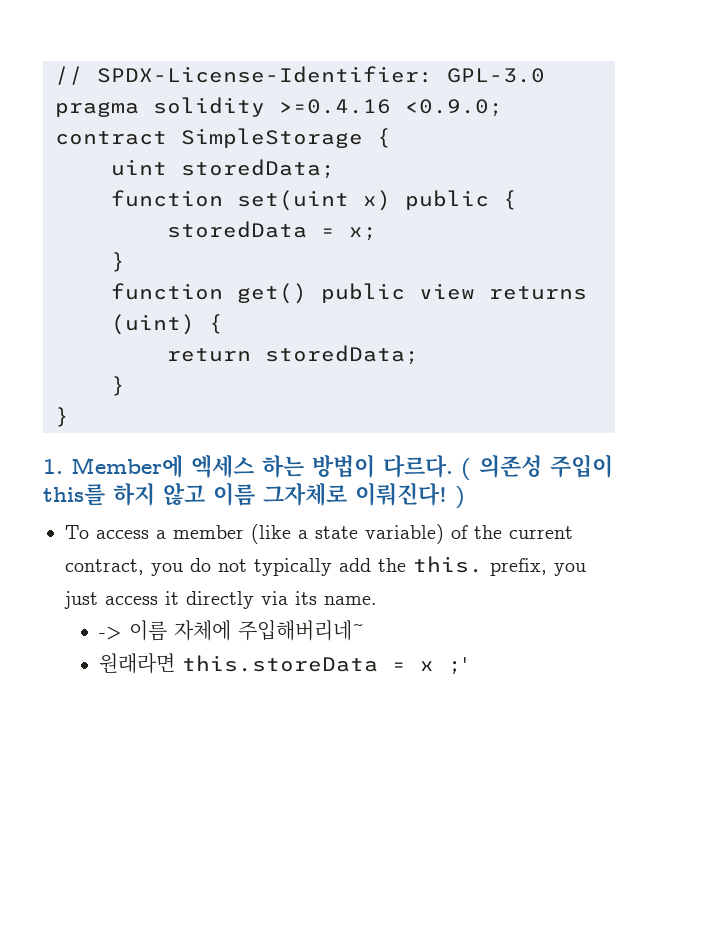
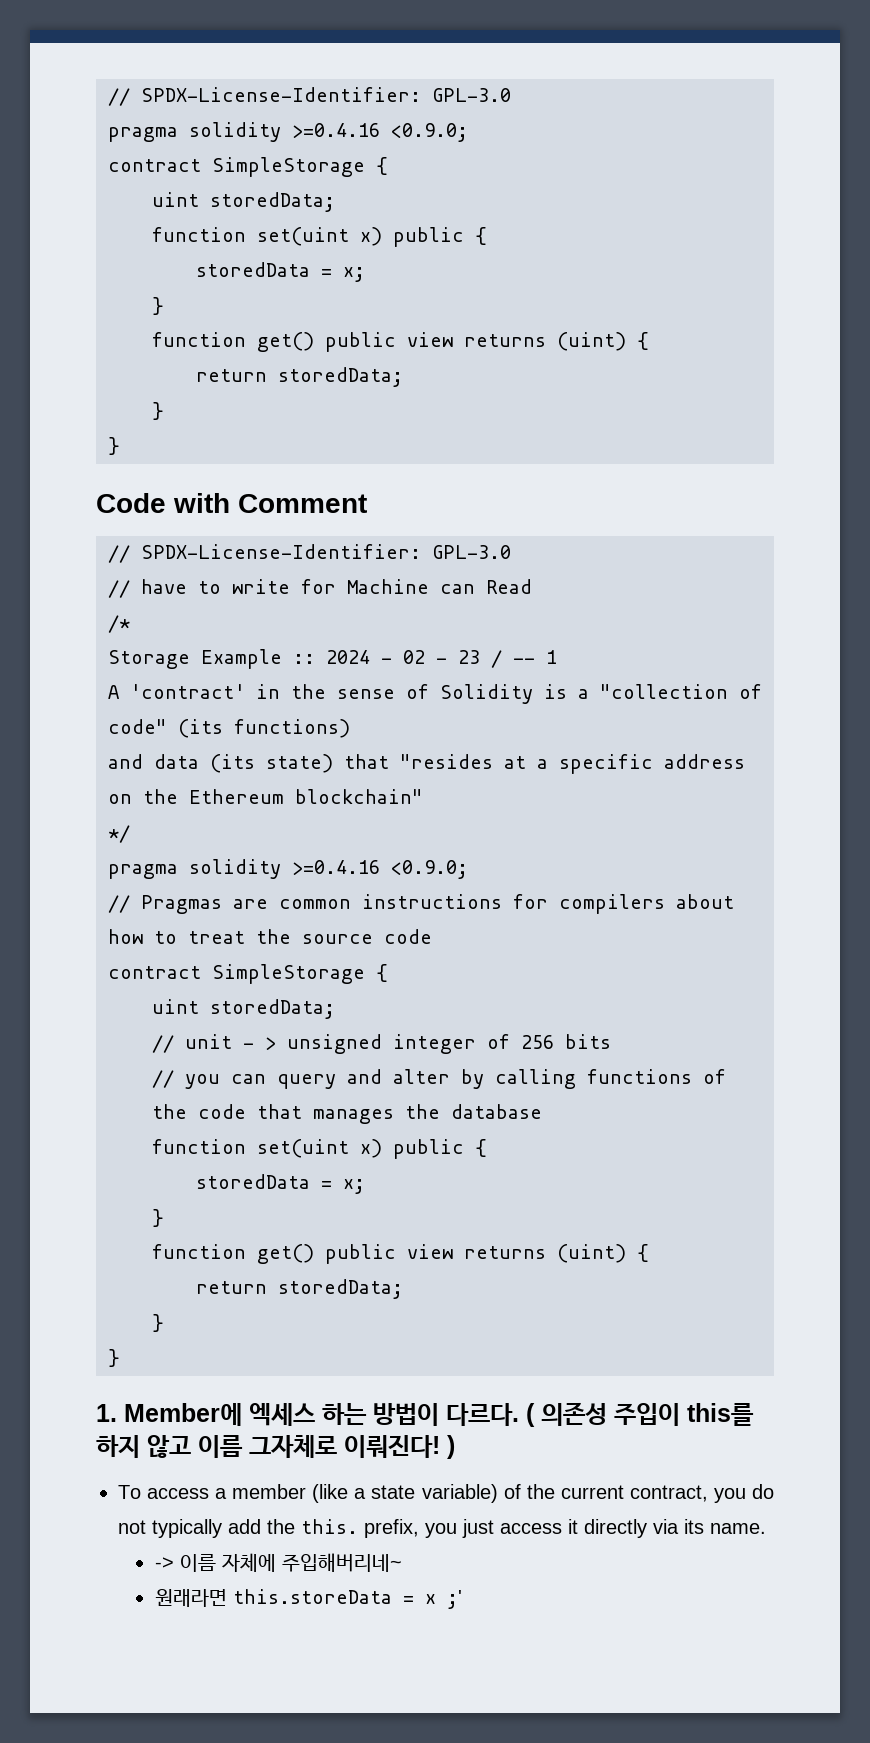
+ Code with Comment
+ // SPDX-License-Identifier: GPL-3.0
+ // have to write for Machine can Read
+ /*
+ Storage Example :: 2024 - 02 - 23 / -- 1
+ A 'contract' in the sense of Solidity is a "collection of code" (its functions)
+ and data (its state) that "resides at a specific address on the Ethereum blockchain"
+ */
+ pragma solidity >=0.4.16 <0.9.0;
+ // Pragmas are common instructions for compilers about how to treat the source code
+ contract SimpleStorage {
+ uint storedData;
+ // unit - > unsigned integer of 256 bits
+ // you can query and alter by calling functions of the code that manages the database
+ function set(uint x) public {
+ storedData = x;
+ }
+ function get() public view returns (uint) {
+ return storedData;
+ }
+ }

